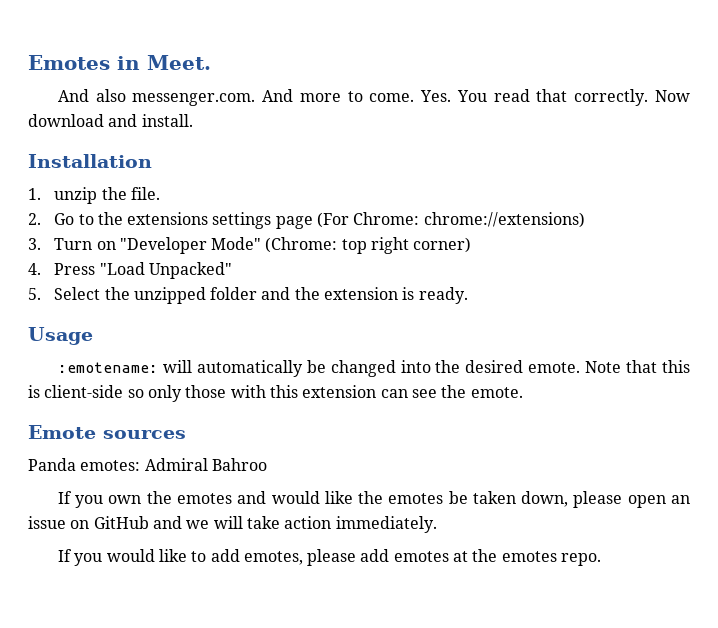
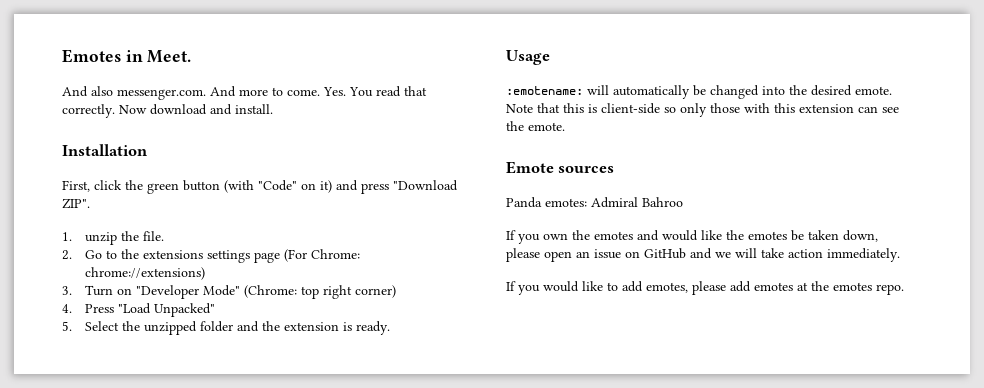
+ First, click the green button (with "Code" on it) and press "Download ZIP".

